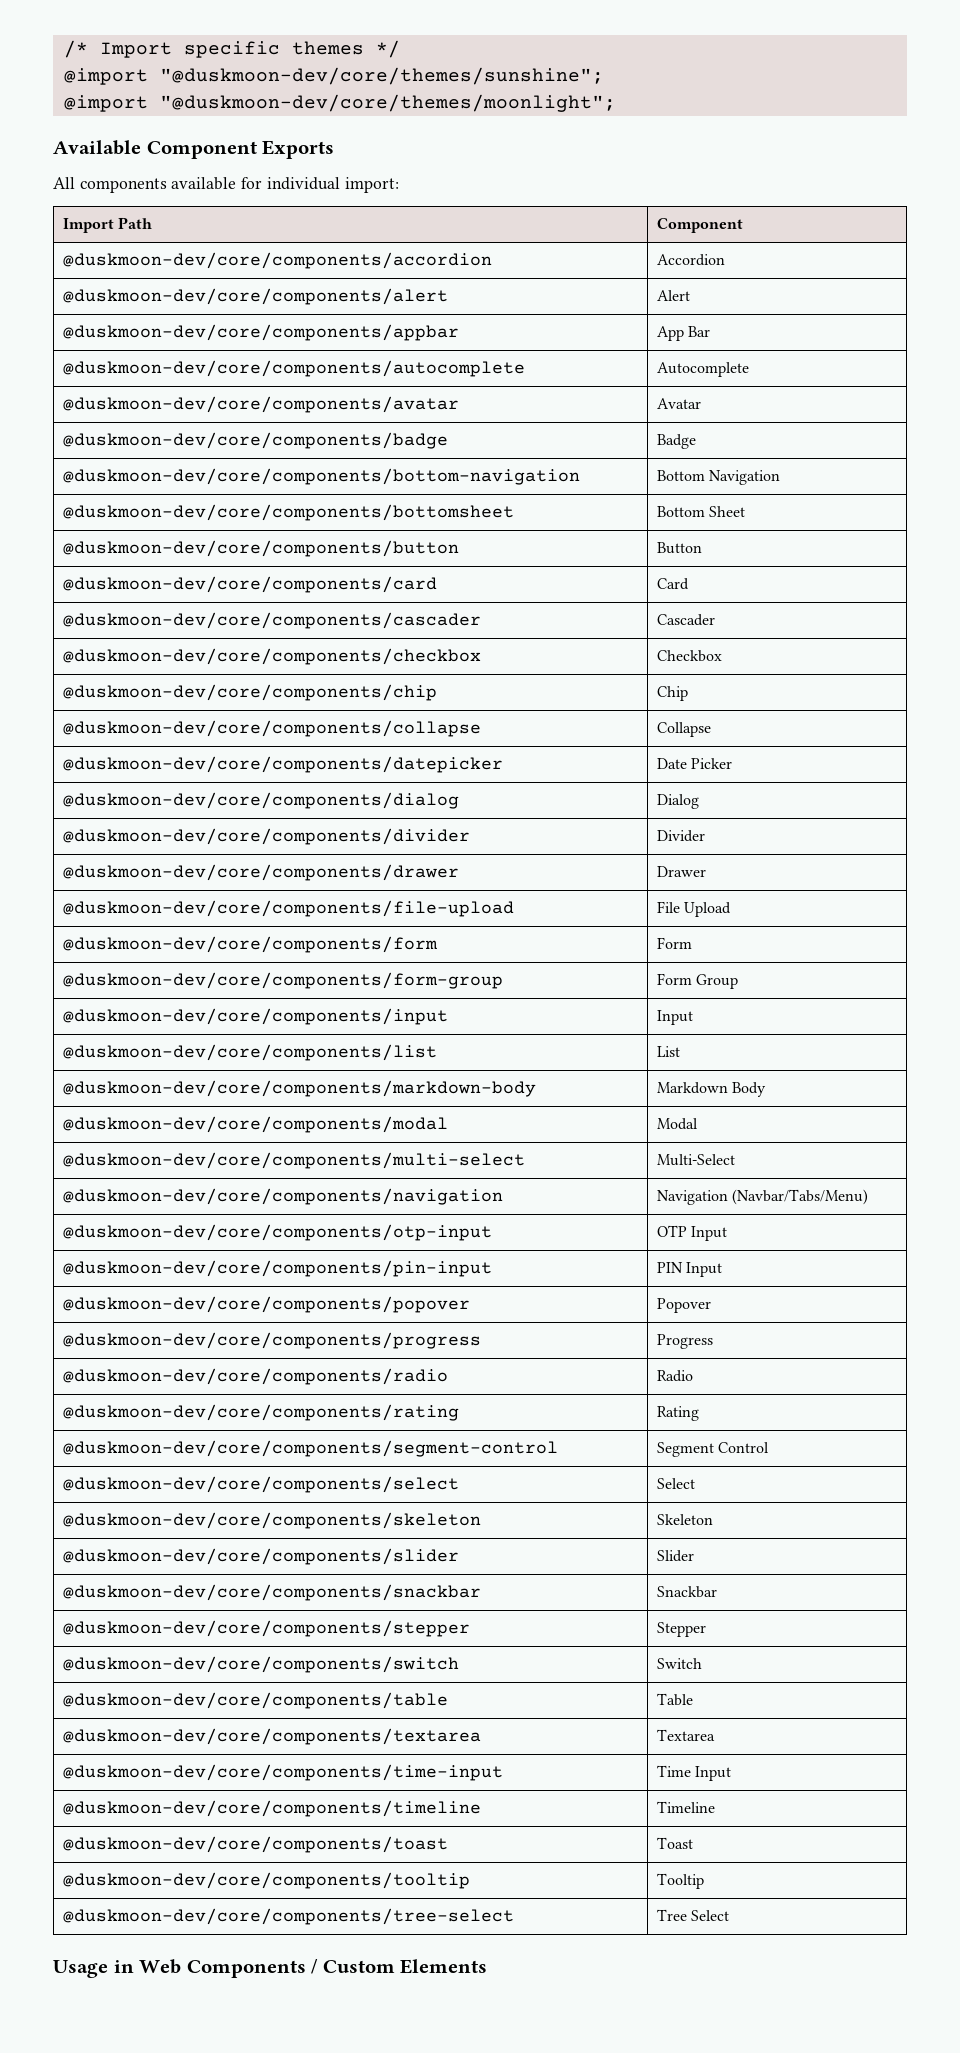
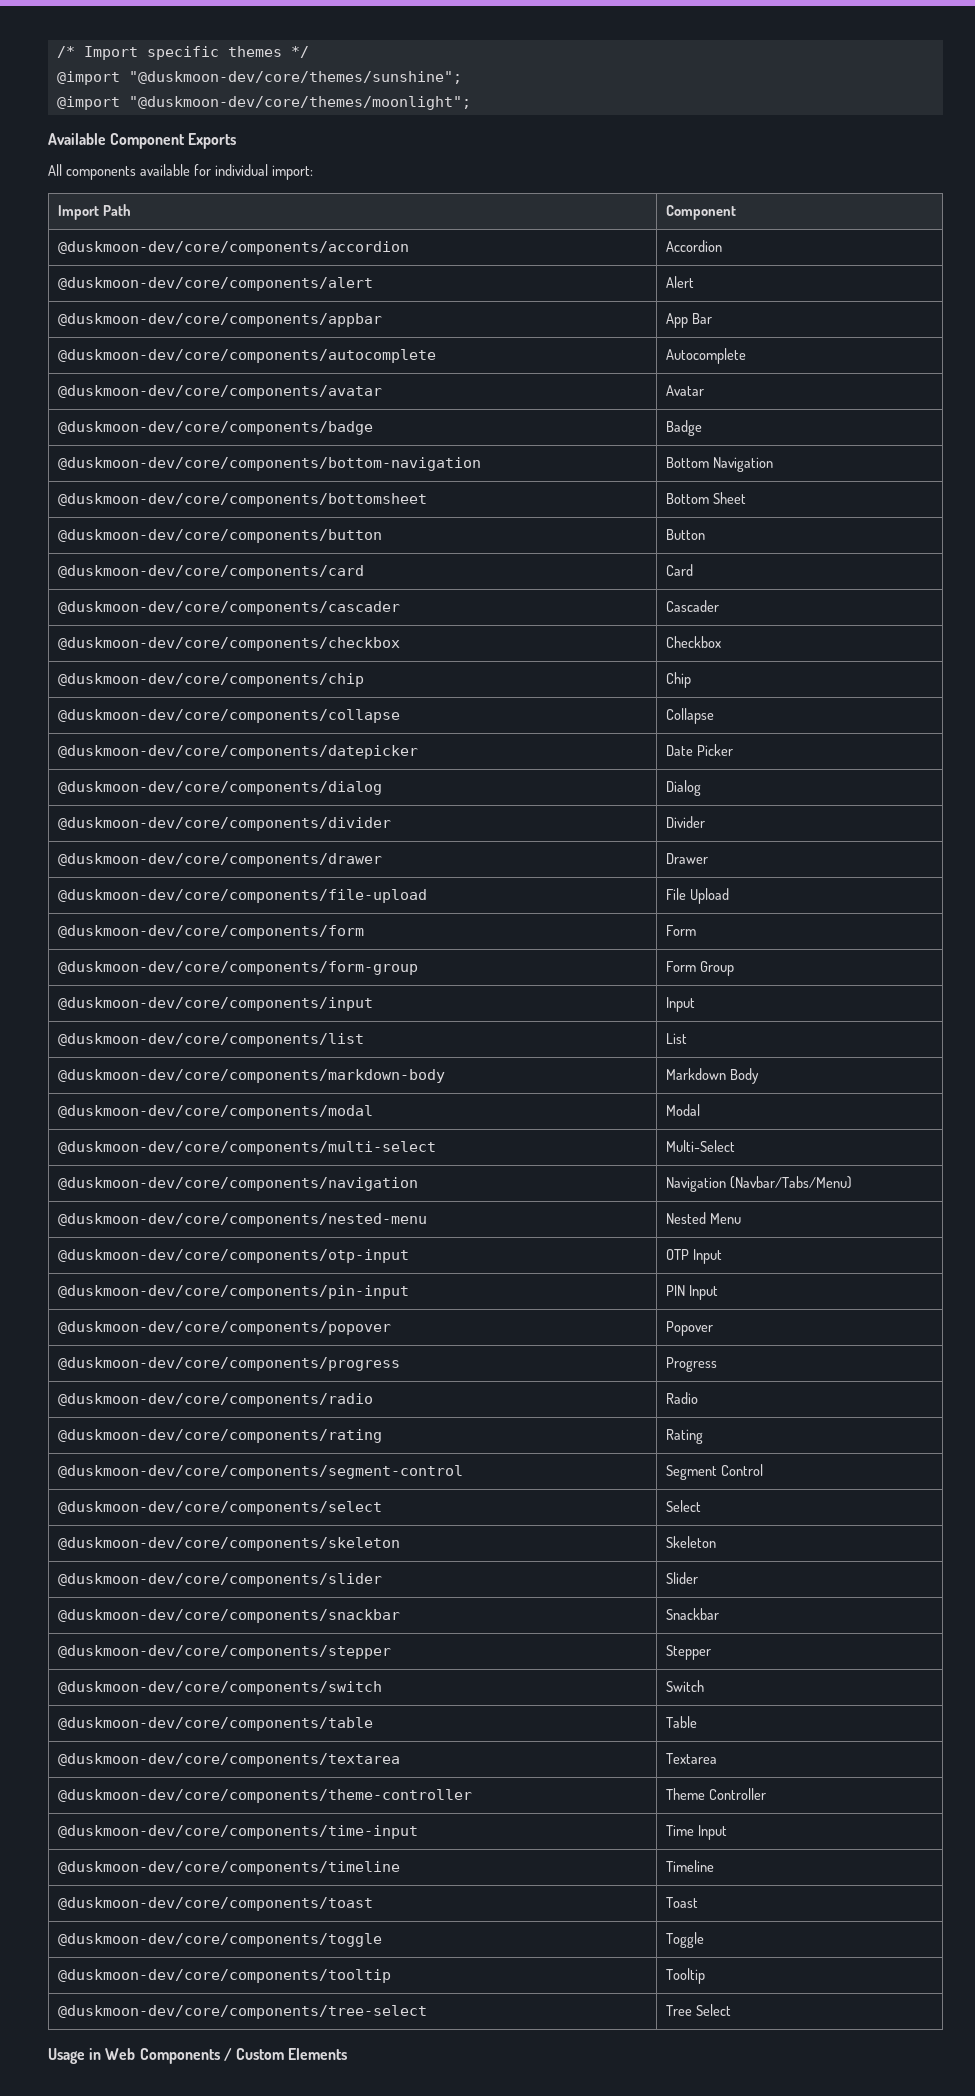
+ @duskmoon-dev/core/components/nested-menu | Nested Menu
+ @duskmoon-dev/core/components/theme-controller | Theme Controller
+ @duskmoon-dev/core/components/toggle | Toggle

